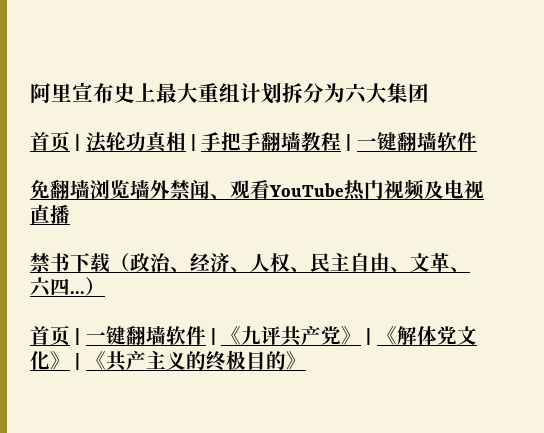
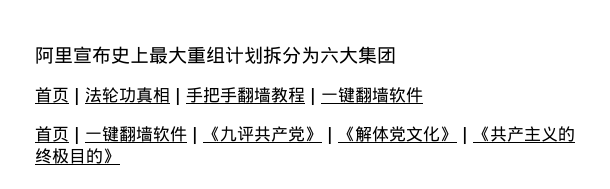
- 免翻墙浏览墙外禁闻、观看YouTube热门视频及电视直播
- 禁书下载（政治、经济、人权、民主自由、文革、六四...）

